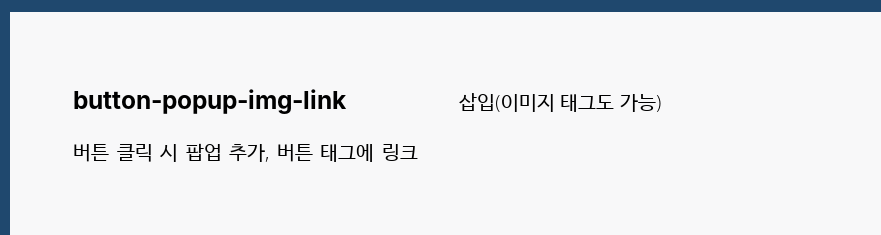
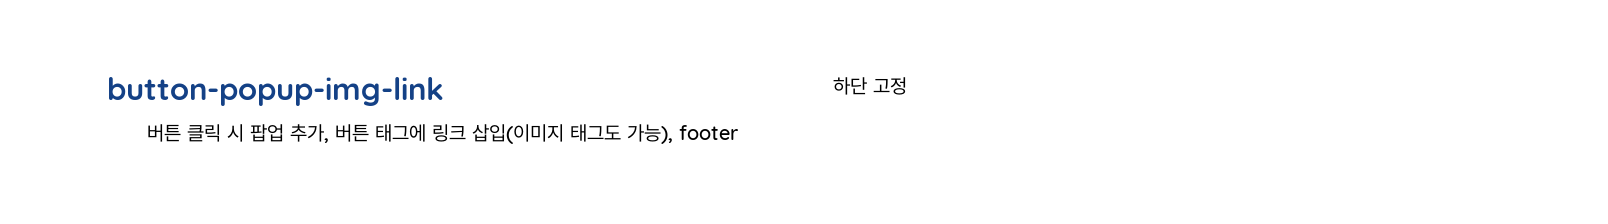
- 버튼 클릭 시 팝업 추가, 버튼 태그에 링크 삽입(이미지 태그도 가능)
+ 버튼 클릭 시 팝업 추가, 버튼 태그에 링크 삽입(이미지 태그도 가능), footer 하단 고정

